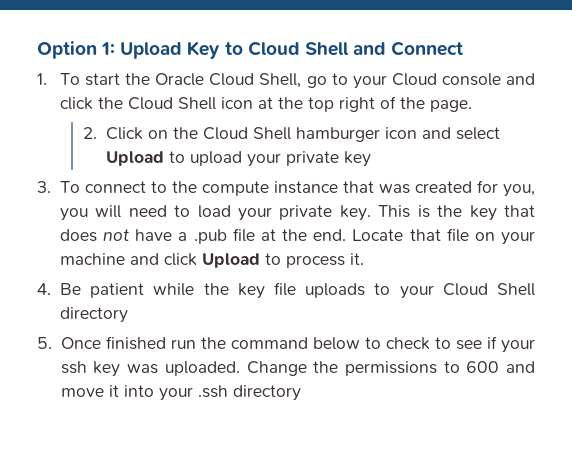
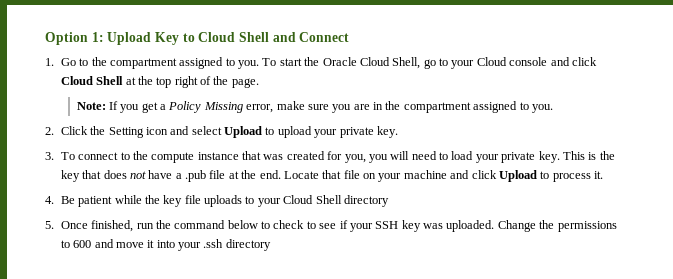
- 1. To start the Oracle Cloud Shell, go to your Cloud console and click the Cloud Shell icon at the top right of the page.
+ 1. Go to the compartment assigned to you. To start the Oracle Cloud Shell, go to your Cloud console and click Cloud Shell at the top right of the page.
- 2. Click on the Cloud Shell hamburger icon and select Upload to upload your private key
+ Note: If you get a Policy Missing error, make sure you are in the compartment assigned to you.
+ 2. Click the Setting icon and select Upload to upload your private key.
- 5. Once finished run the command below to check to see if your ssh key was uploaded.
+ 5. Once finished, run the command below to check to see if your SSH key was uploaded.

